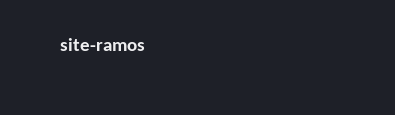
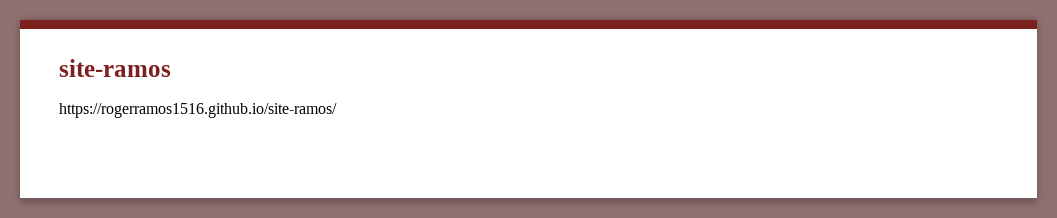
+ https://rogerramos1516.github.io/site-ramos/

